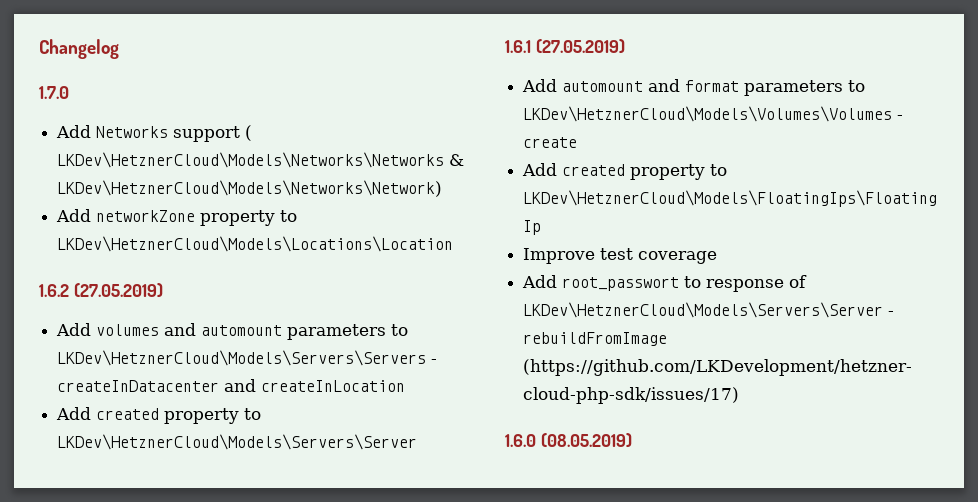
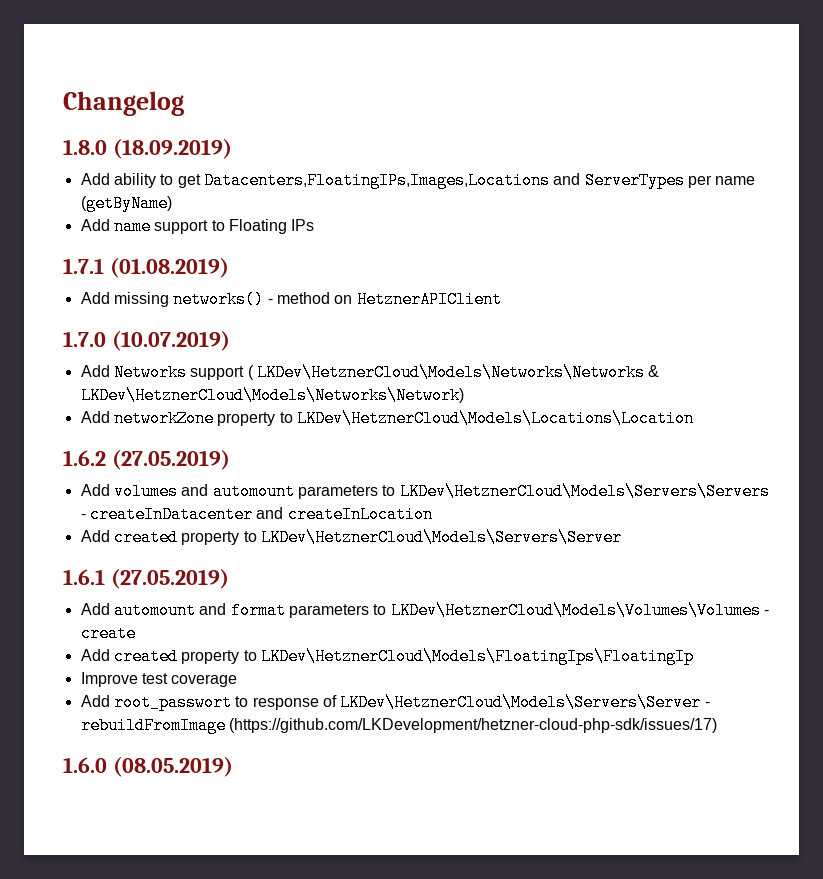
+ 1.8.0 (18.09.2019)
+ Add ability to get Datacenters,FloatingIPs,Images,Locations and ServerTypes per name (getByName)
+ Add name support to Floating IPs
+ 1.7.1 (01.08.2019)
+ Add missing networks() - method on HetznerAPIClient
- 1.7.0
+ 1.7.0 (10.07.2019)

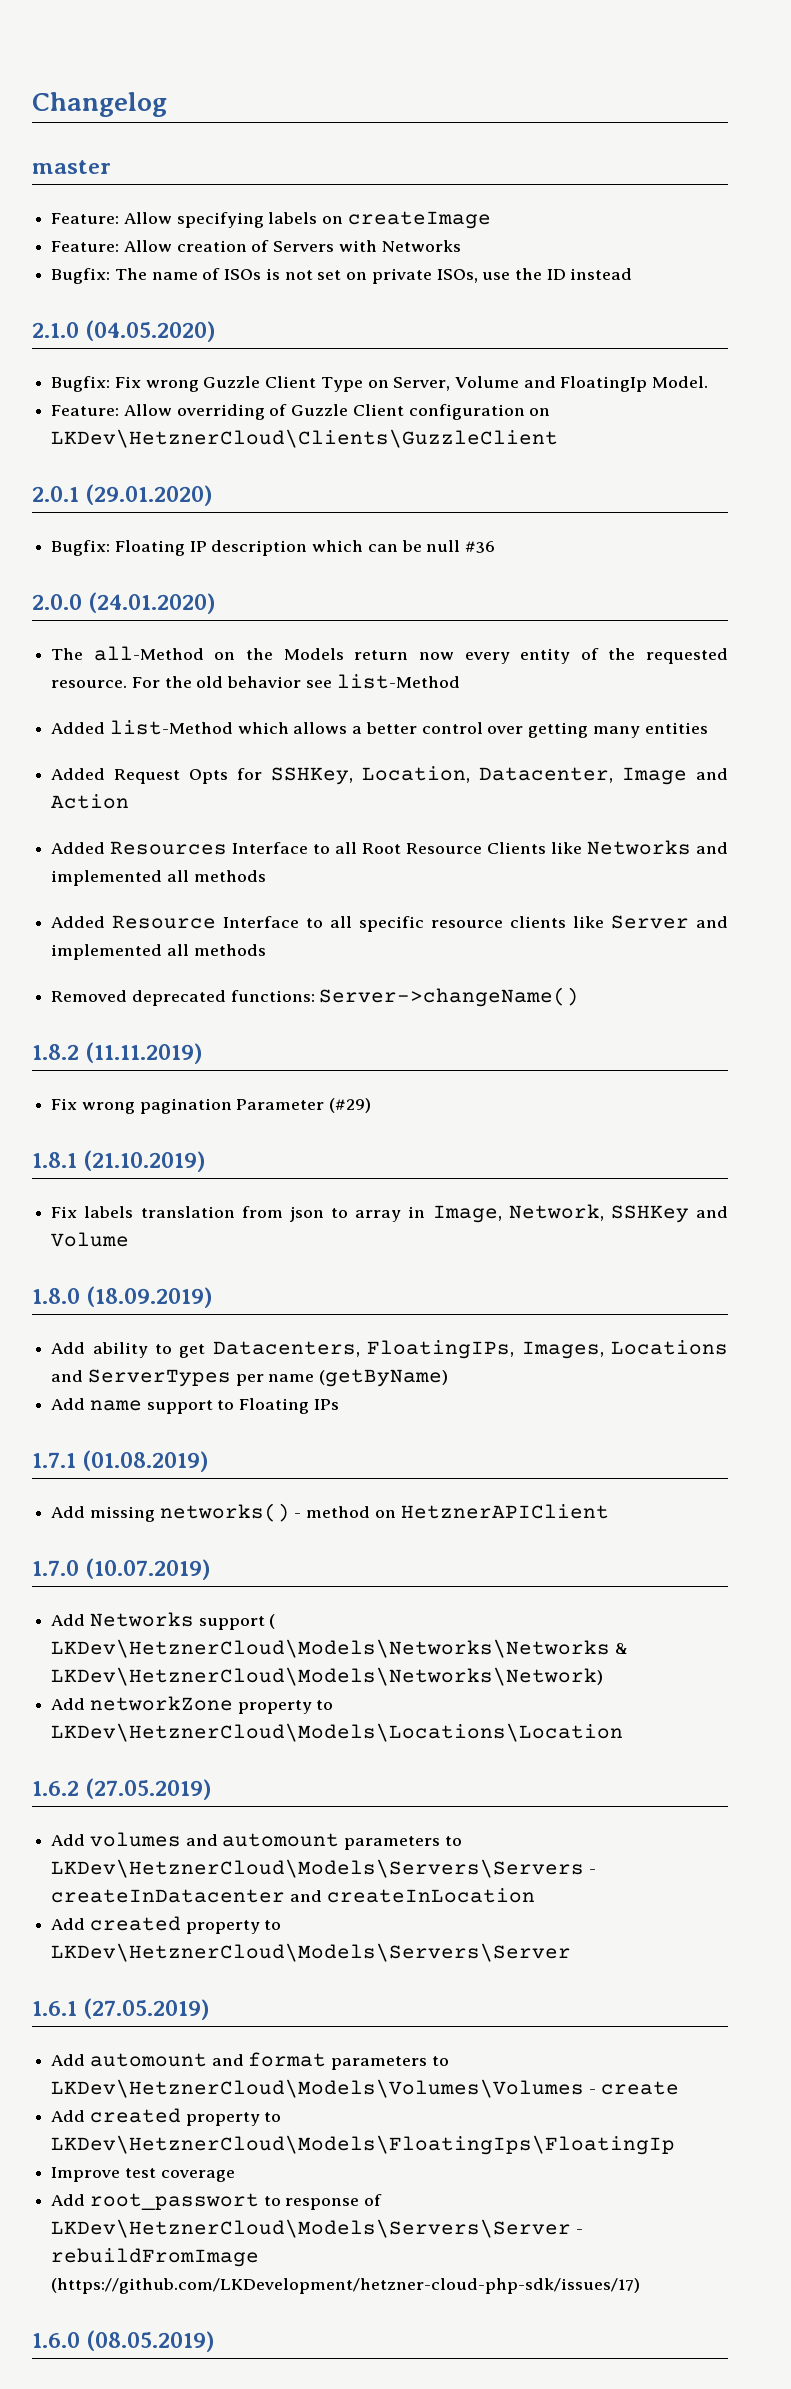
+ master
+ Feature: Allow specifying labels on createImage
+ Feature: Allow creation of Servers with Networks
+ Bugfix: The name of ISOs is not set on private ISOs, use the ID instead
+ 2.1.0 (04.05.2020)
+ Bugfix: Fix wrong Guzzle Client Type on Server, Volume and FloatingIp Model.
+ Feature: Allow overriding of Guzzle Client configuration on LKDev\HetznerCloud\Clients\GuzzleClient
+ 2.0.1 (29.01.2020)
+ Bugfix: Floating IP description which can be null #36
+ 2.0.0 (24.01.2020)
+ The all-Method on the Models return now every entity of the requested resource. For the old behavior see list-Method
+ Added list-Method which allows a better control over getting many entities
+ Added Request Opts for SSHKey, Location, Datacenter, Image and Action
+ Added Resources Interface to all Root Resource Clients like Networks and implemented all methods
+ Added Resource Interface to all specific resource clients like Server and implemented all methods
+ Removed deprecated functions: Server->changeName()
+ 1.8.2 (11.11.2019)
+ Fix wrong pagination Parameter (#29)
+ 1.8.1 (21.10.2019)
+ Fix labels translation from json to array in Image, Network, SSHKey and Volume
- Add ability to get Datacenters,FloatingIPs,Images,Locations and ServerTypes per name (getByName)
+ Add ability to get Datacenters, FloatingIPs, Images, Locations and ServerTypes per name (getByName)

